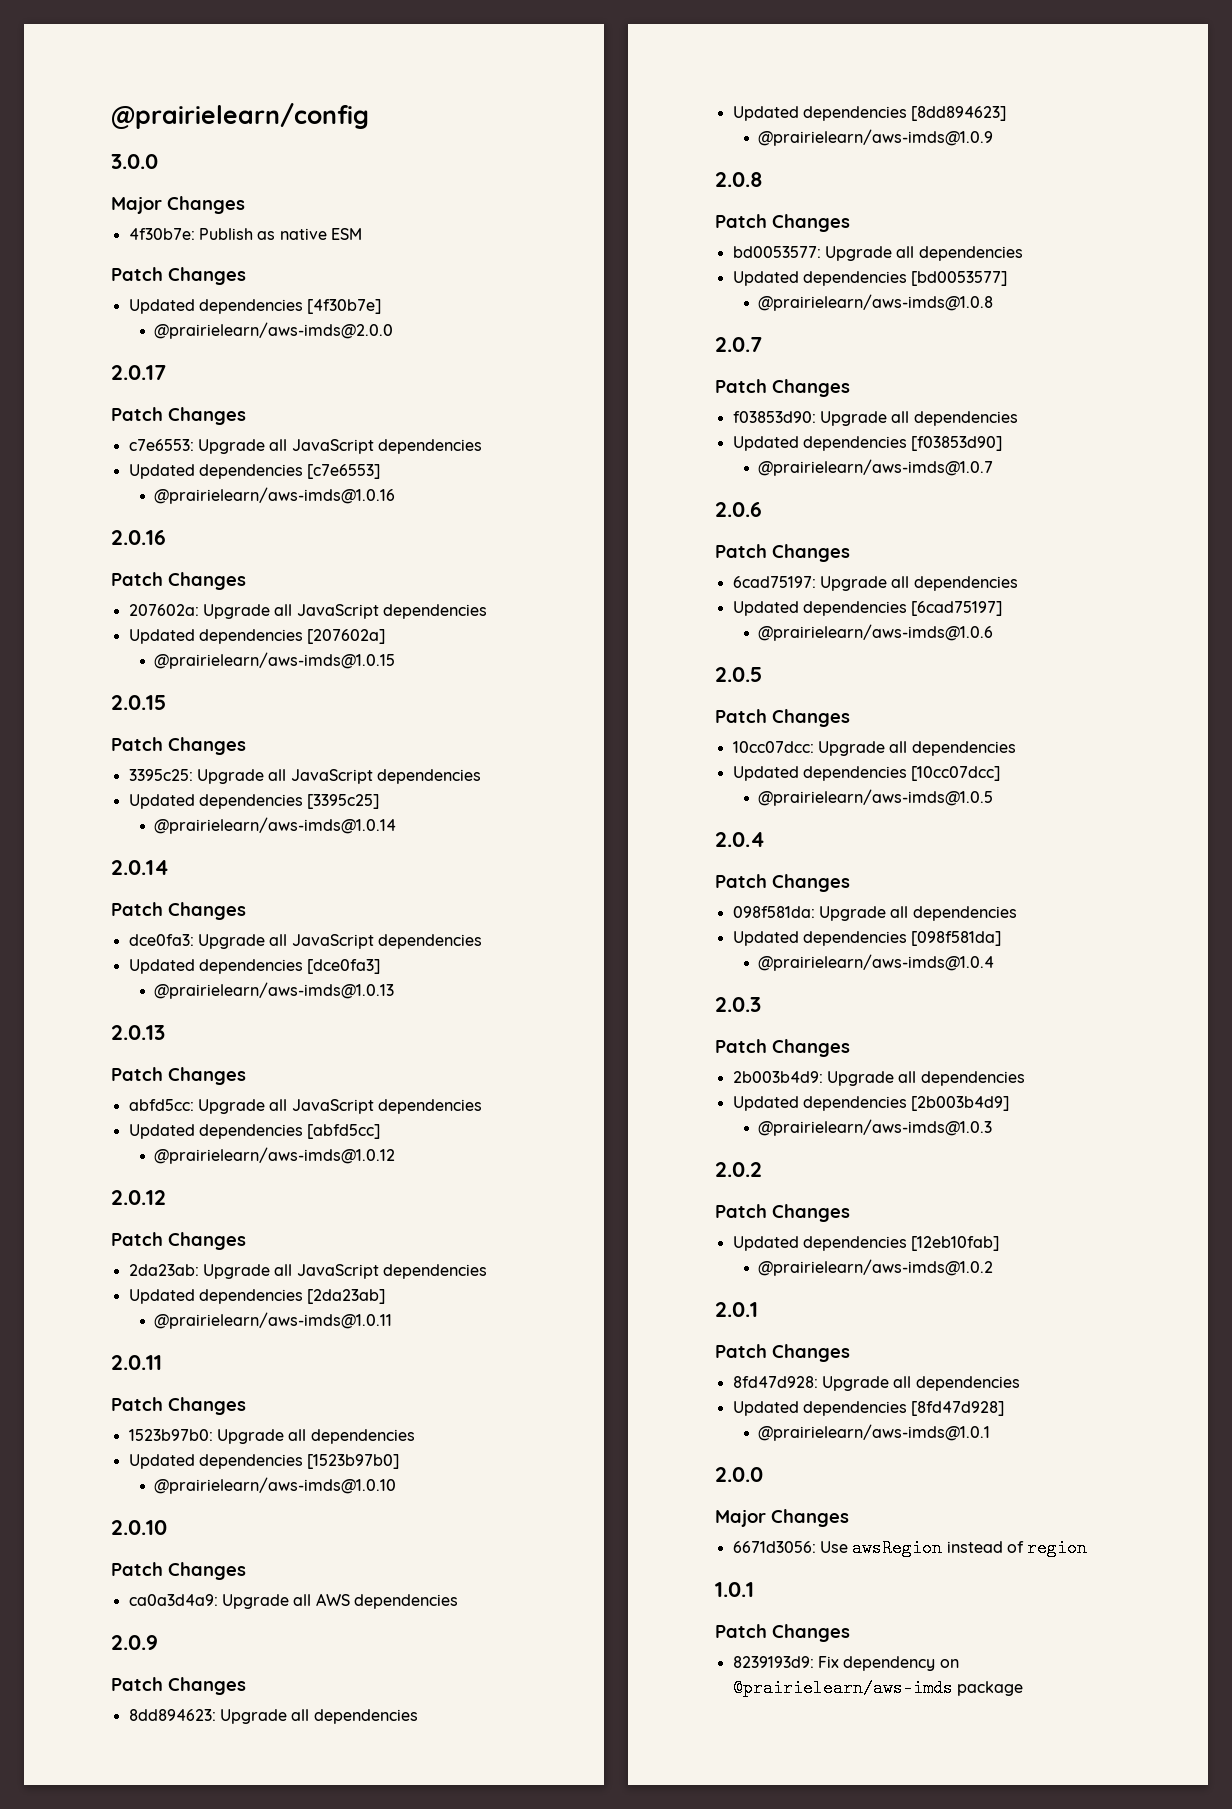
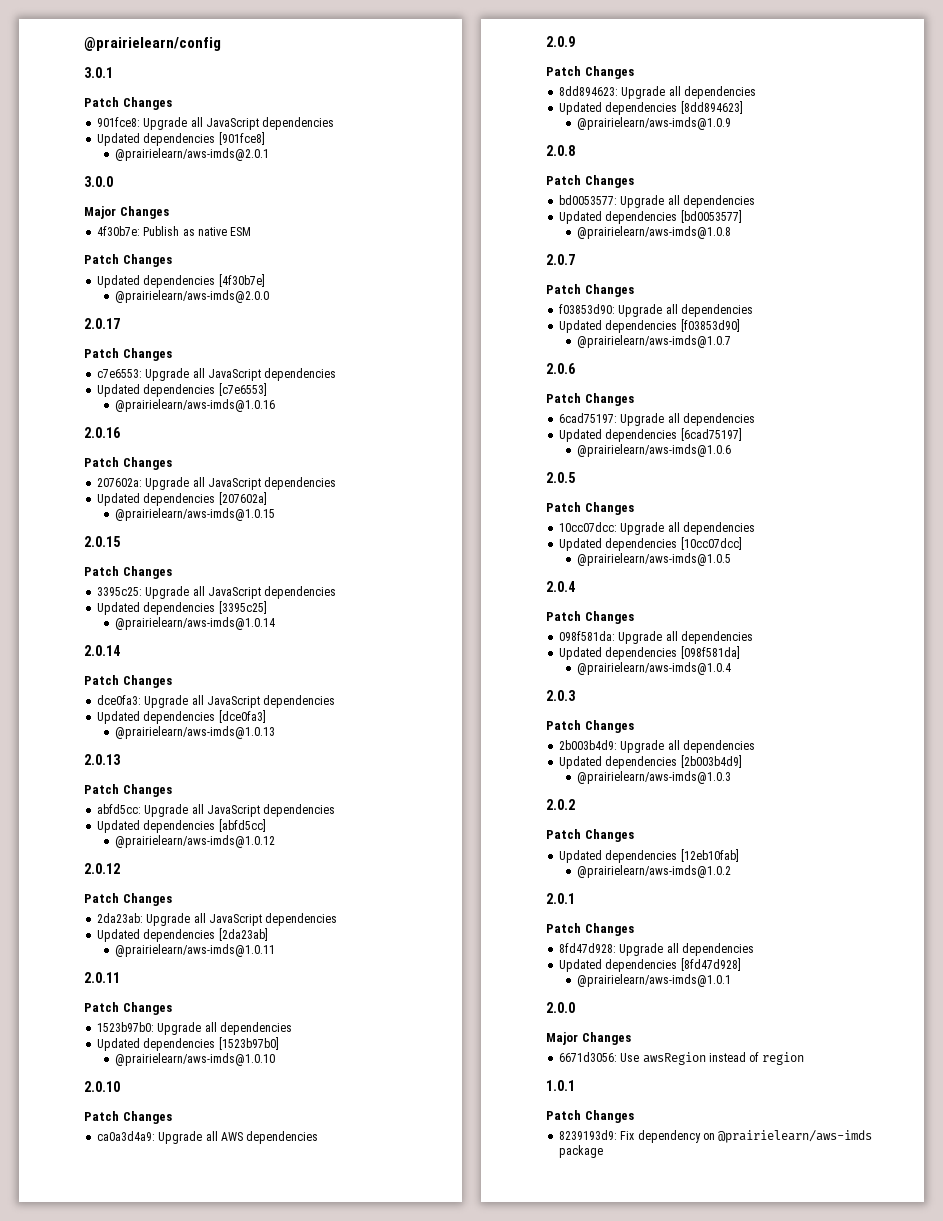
+ 3.0.1
+ Patch Changes
+ 901fce8: Upgrade all JavaScript dependencies
+ Updated dependencies [901fce8]
+ @prairielearn/aws-imds@2.0.1

